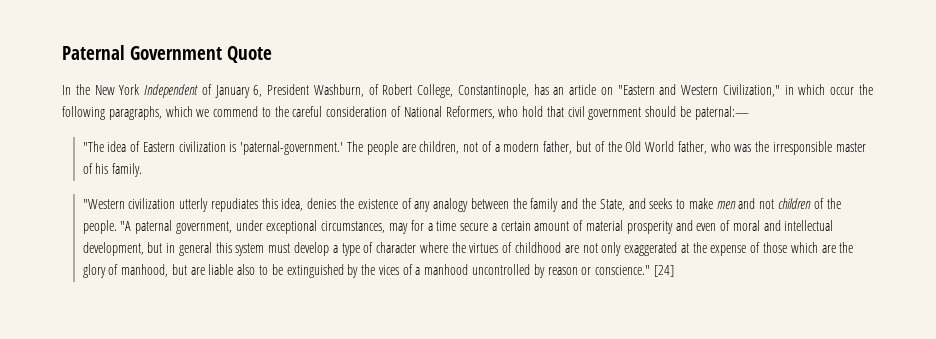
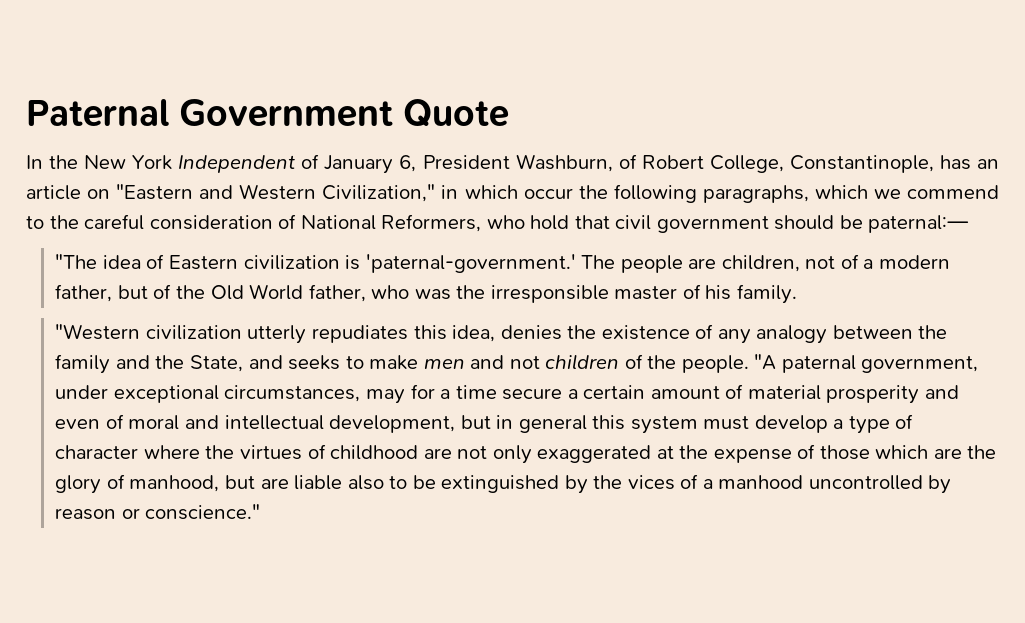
- [24]

